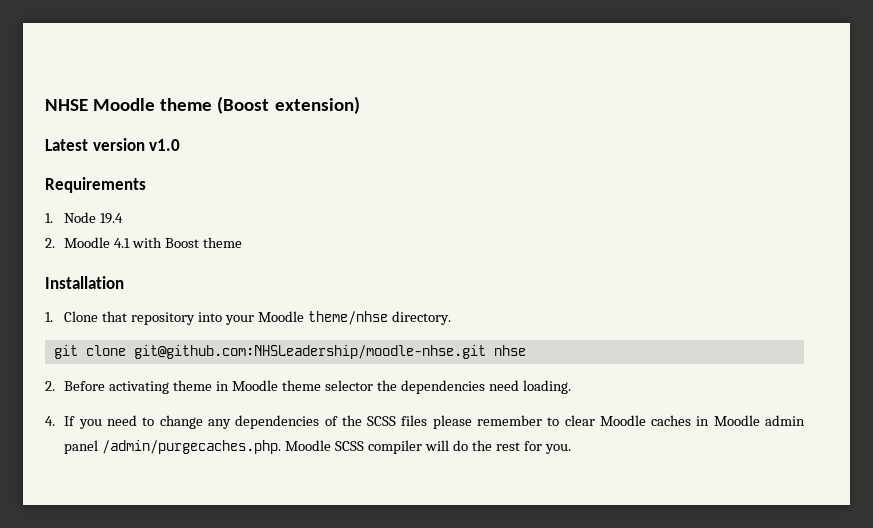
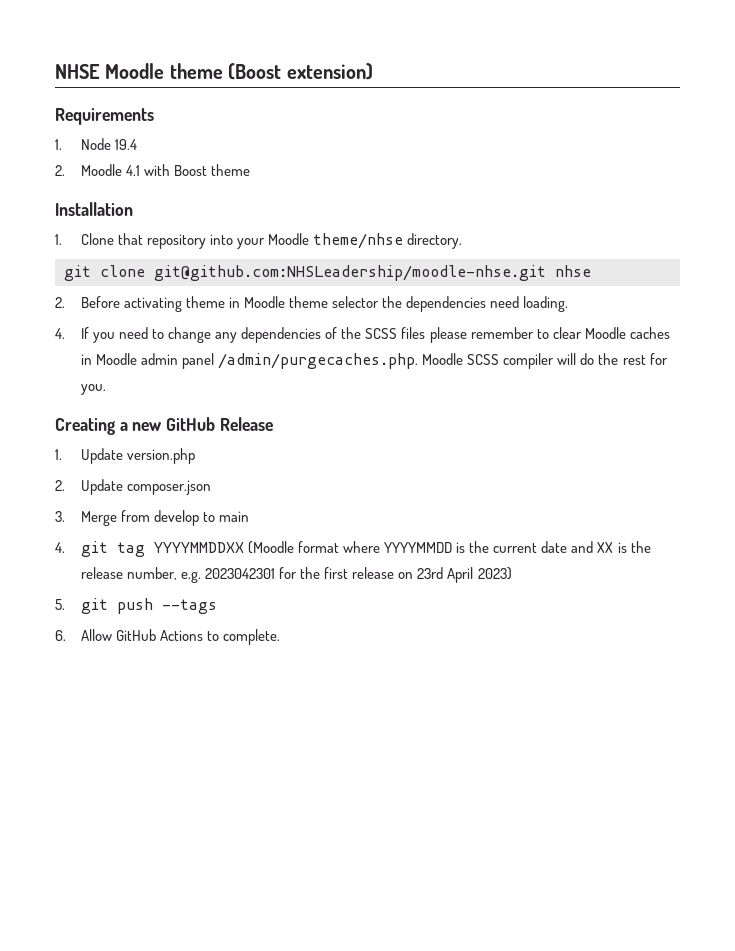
- Latest version v1.0
+ Creating a new GitHub Release
+ 1. Update version.php
+ 2. Update composer.json
+ 3. Merge from develop to main
+ 4. git tag YYYYMMDDXX (Moodle format where YYYYMMDD is the current date and XX is the release number, e.g. 2023042301 for the first release on 23rd April 2023)
+ 5. git push --tags
+ 6. Allow GitHub Actions to complete.

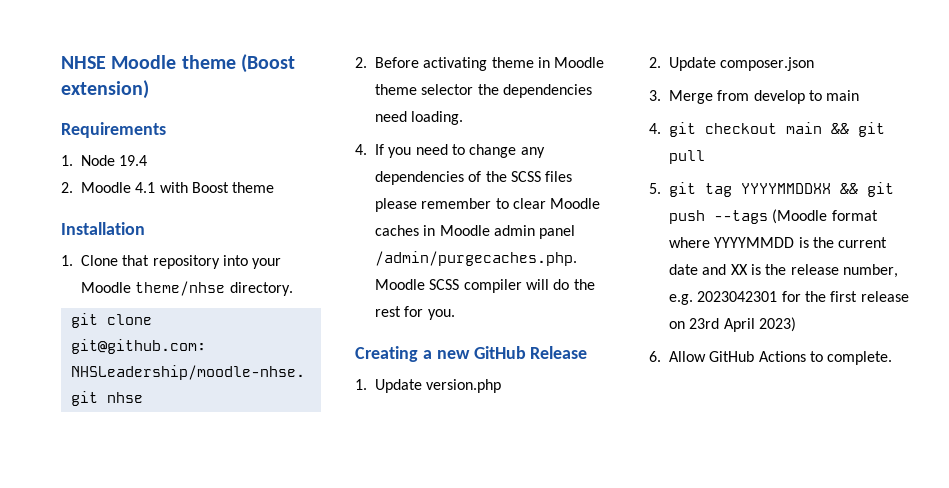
- 4. git tag YYYYMMDDXX (Moodle format where YYYYMMDD is the current date and XX is the release number, e.g. 2023042301 for the first release on 23rd April 2023)
+ 4. git checkout main && git pull
+ 5. git tag YYYYMMDDXX && git push --tags (Moodle format where YYYYMMDD is the current date and XX is the release number, e.g. 2023042301 for the first release on 23rd April 2023)
- 5. git push --tags

